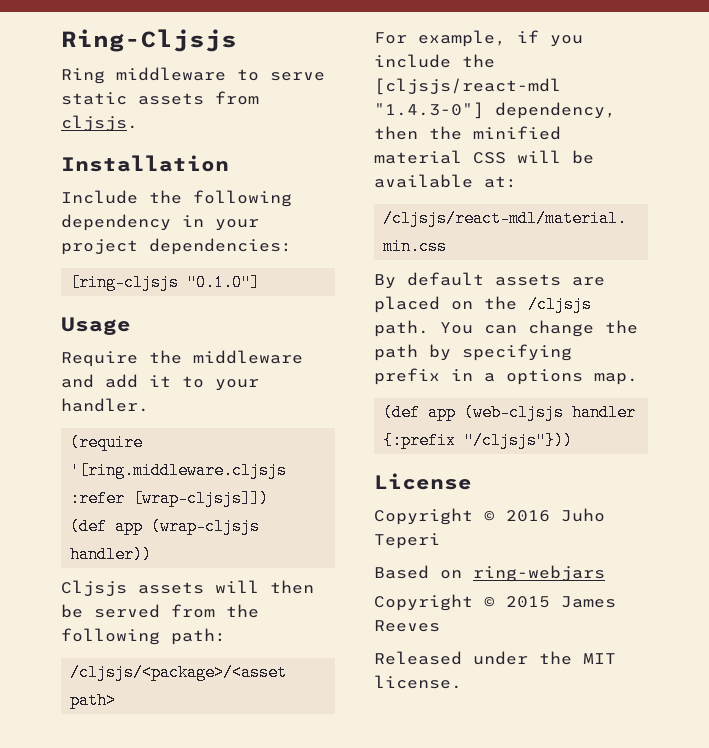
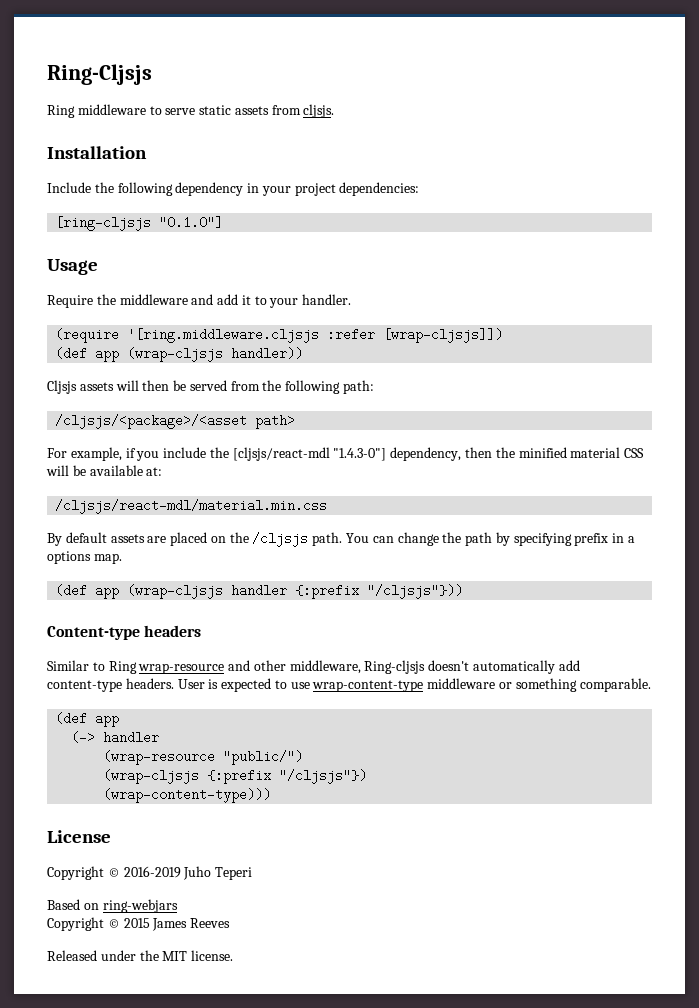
- (def app (web-cljsjs handler {:prefix "/cljsjs"}))
+ (def app (wrap-cljsjs handler {:prefix "/cljsjs"}))
+ Content-type headers
+ Similar to Ring wrap-resource and other middleware, Ring-cljsjs doesn't automatically add content-type headers. User is expected to use wrap-content-type middleware or something comparable.
+ (def app
+ (-> handler
+ (wrap-resource "public/")
+ (wrap-cljsjs {:prefix "/cljsjs"})
+ (wrap-content-type)))
- Copyright © 2016 Juho Teperi
+ Copyright © 2016-2019 Juho Teperi

